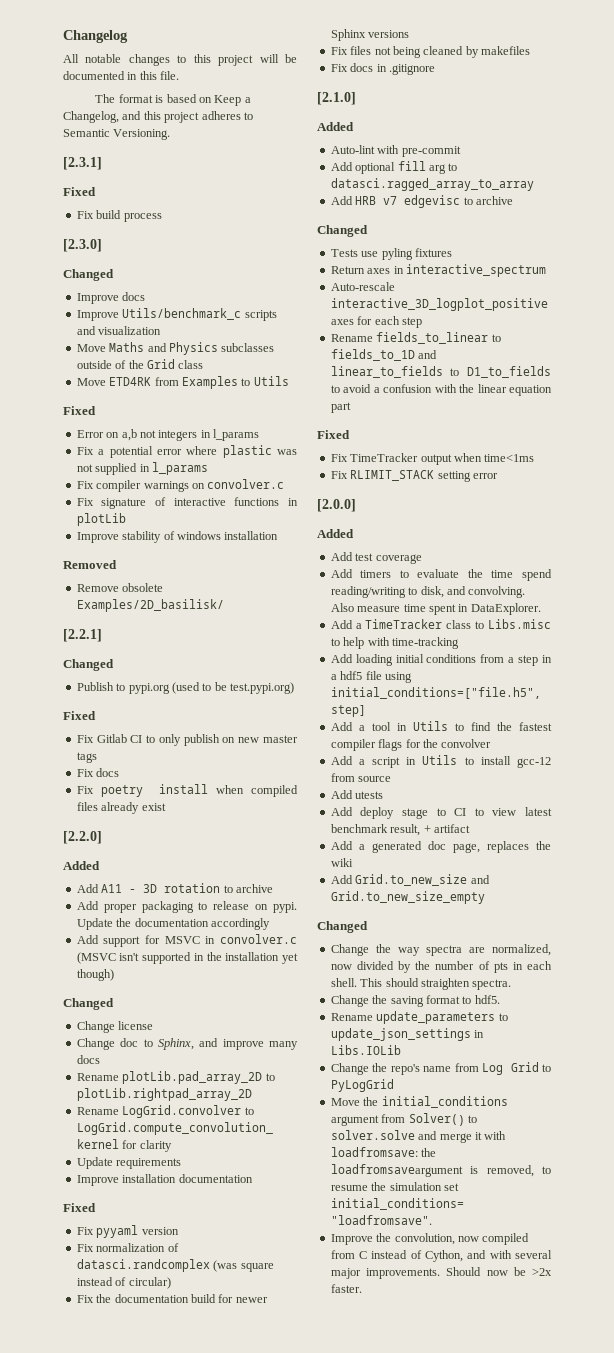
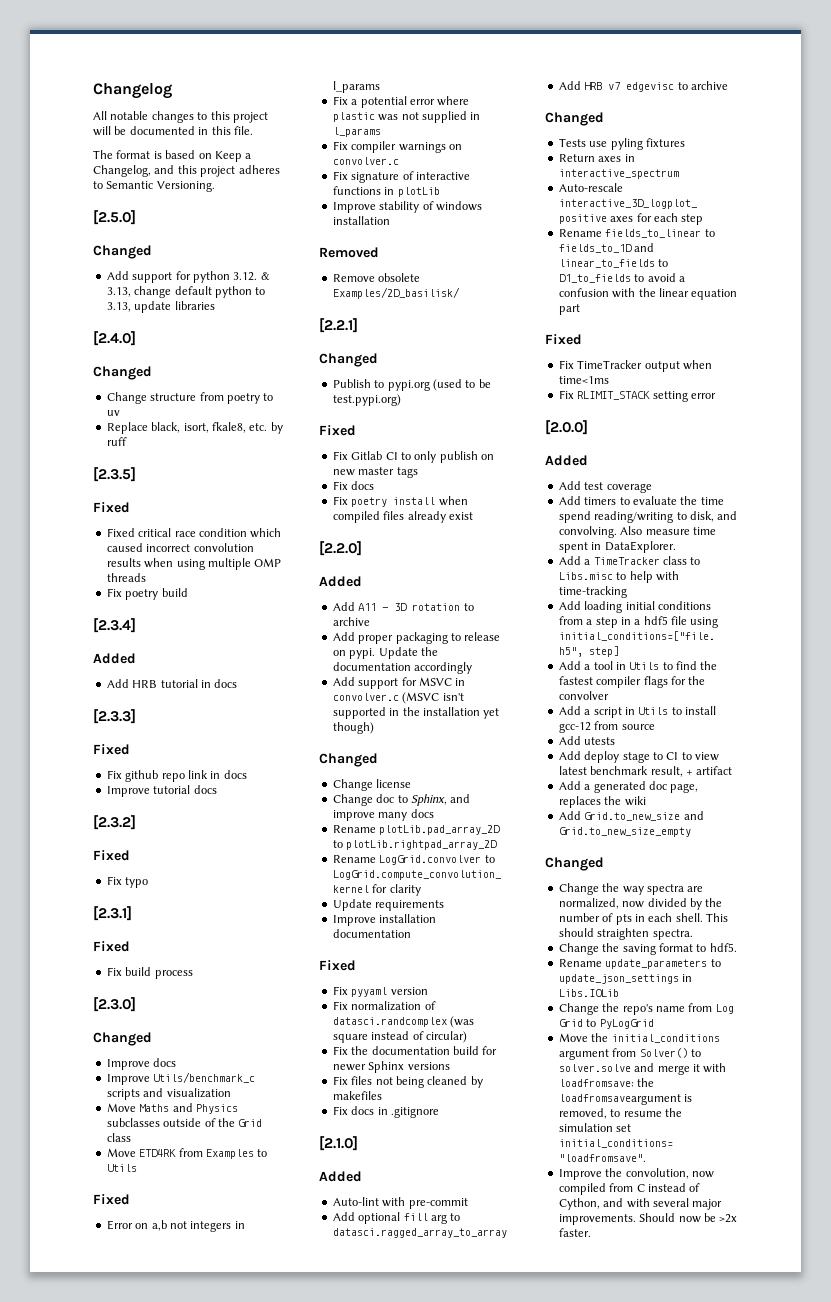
+ [2.5.0]
+ Changed
+ Add support for python 3.12. & 3.13, change default python to 3.13, update libraries
+ [2.4.0]
+ Changed
+ Change structure from poetry to uv
+ Replace black, isort, fkale8, etc. by ruff
+ [2.3.5]
+ Fixed
+ Fixed critical race condition which caused incorrect convolution results when using multiple OMP threads
+ Fix poetry build
+ [2.3.4]
+ Added
+ Add HRB tutorial in docs
+ [2.3.3]
+ Fixed
+ Fix github repo link in docs
+ Improve tutorial docs
+ [2.3.2]
+ Fixed
+ Fix typo

